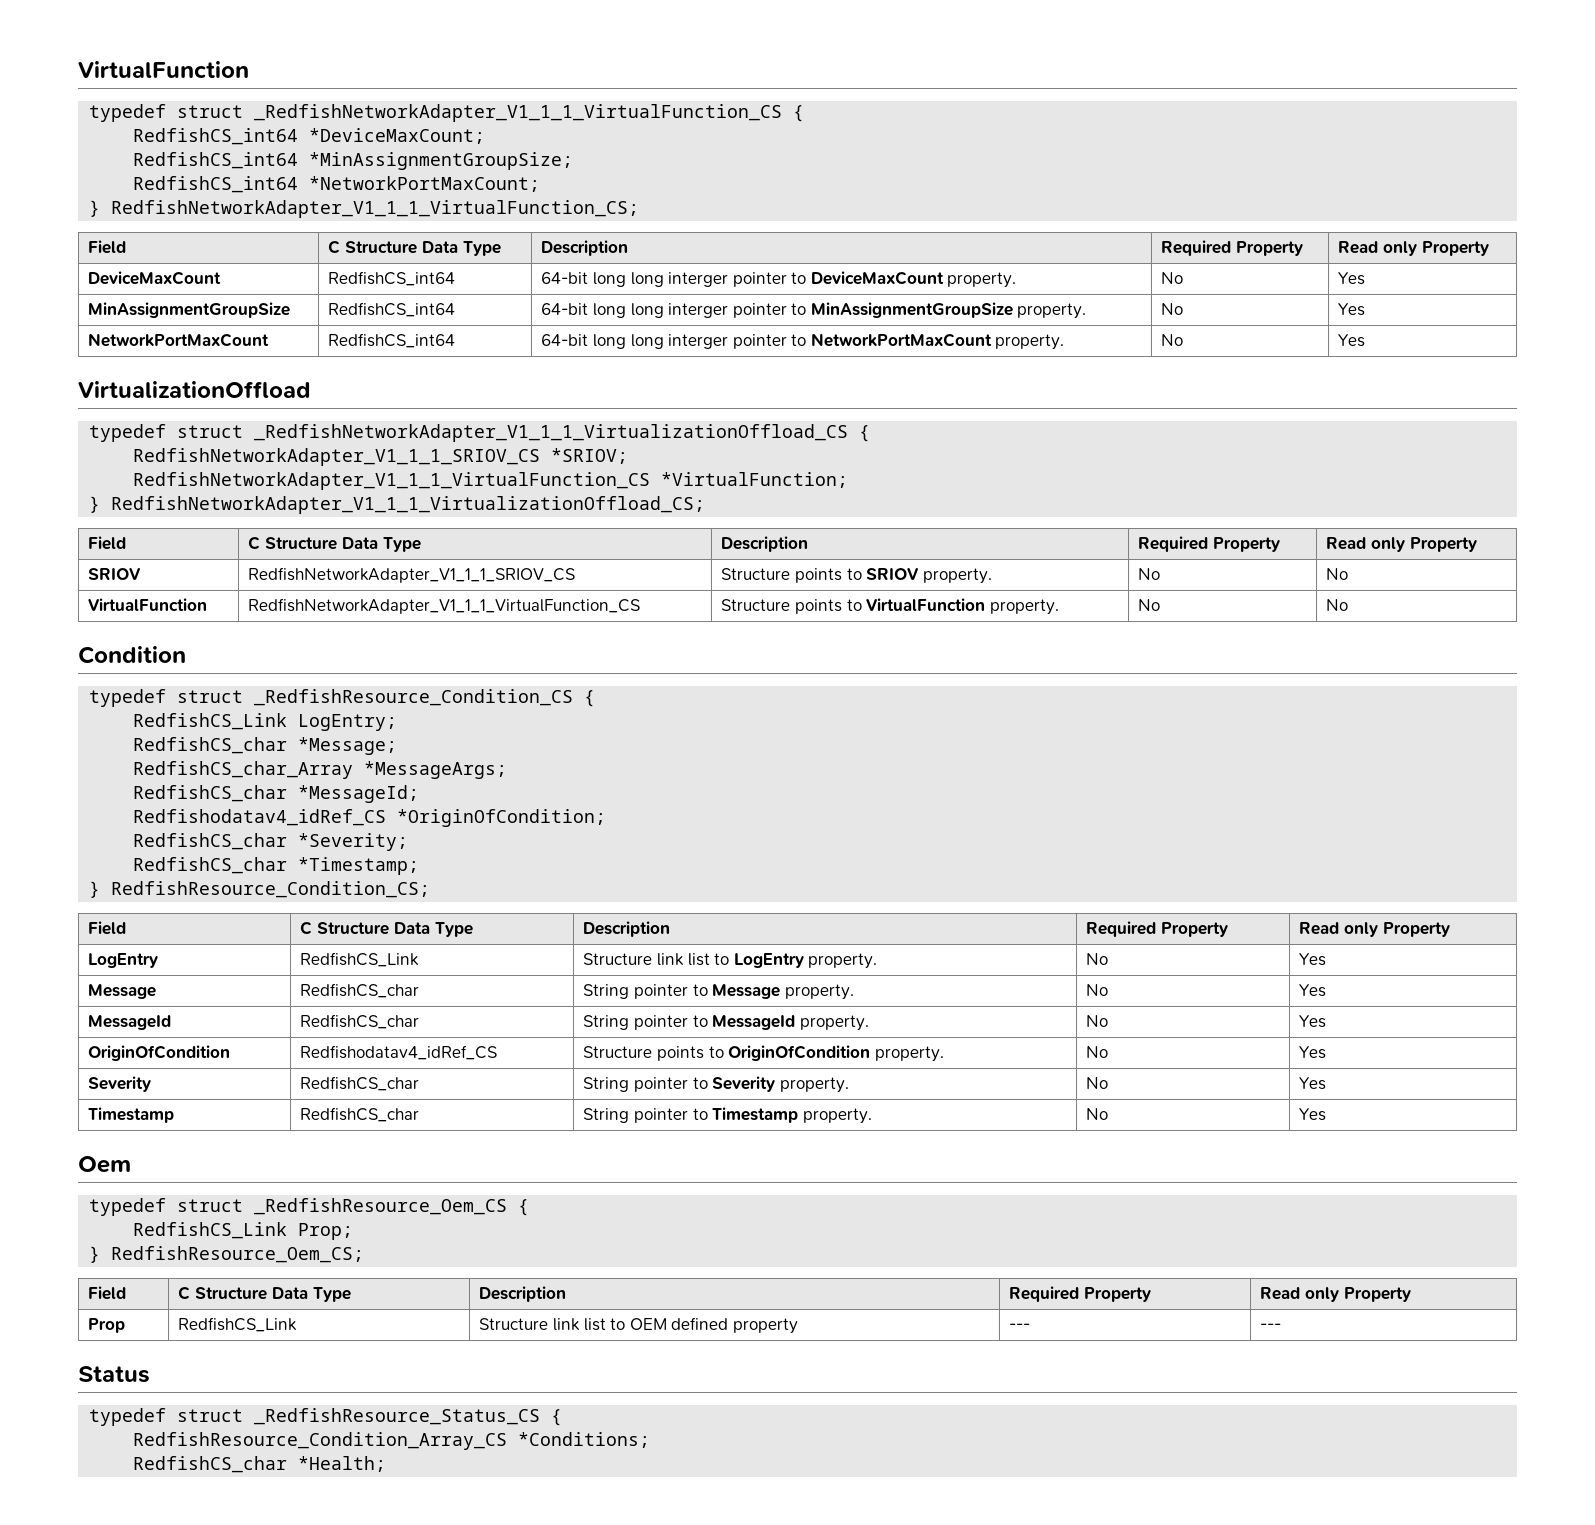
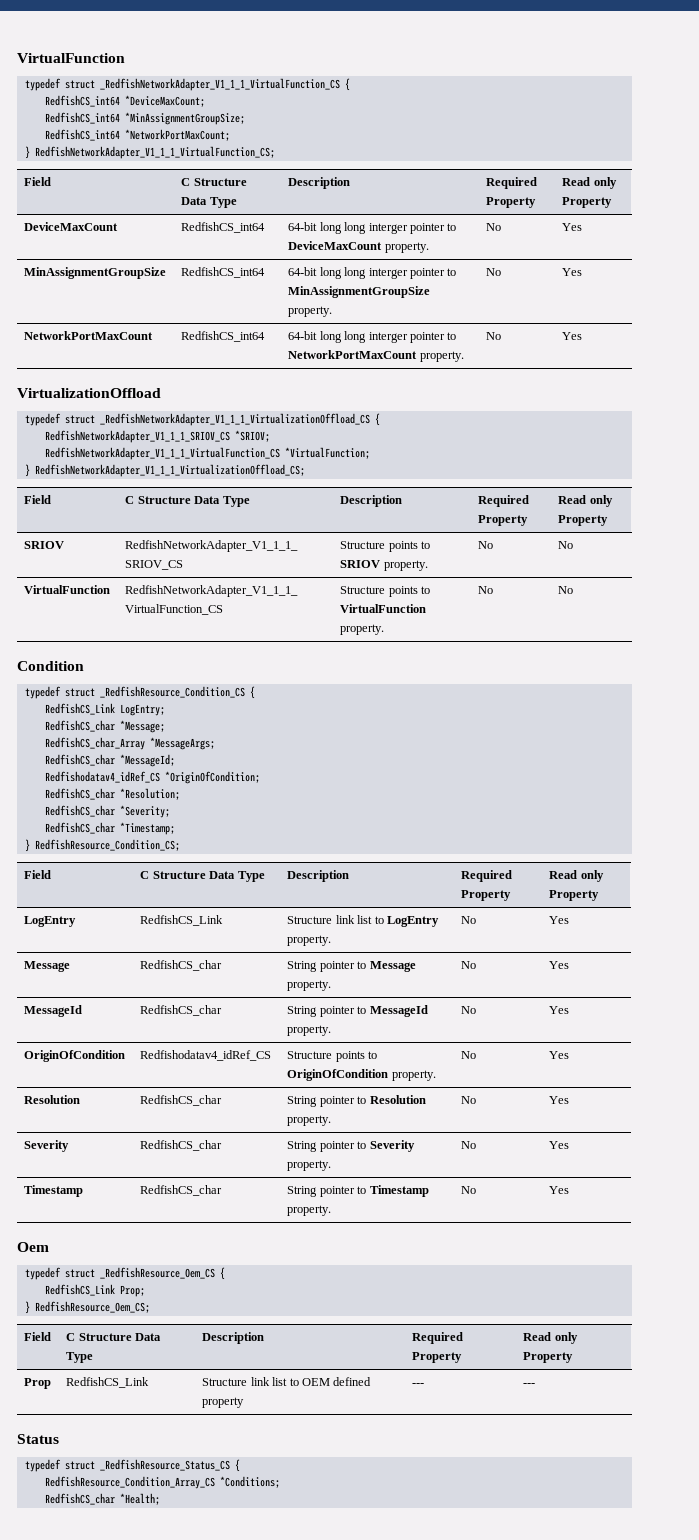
+ RedfishCS_char *Resolution;
+ Resolution | RedfishCS_char | String pointer to Resolution property. | No | Yes

